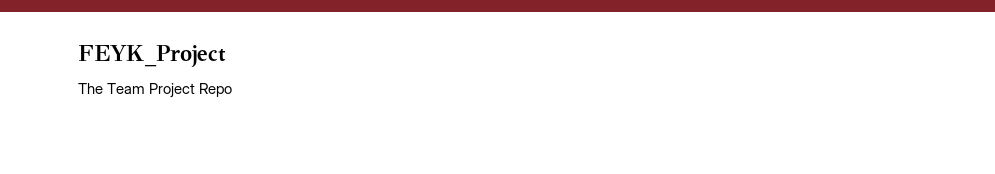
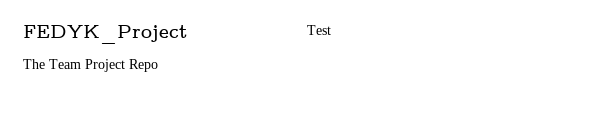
- FEYK_Project
+ FEDYK_Project
+ Test

